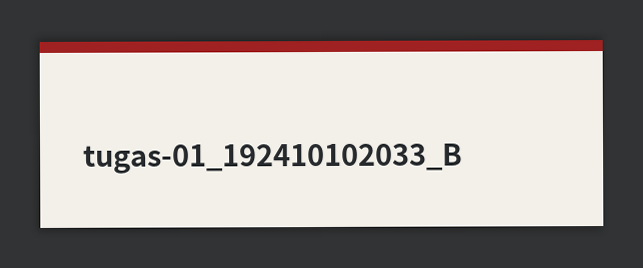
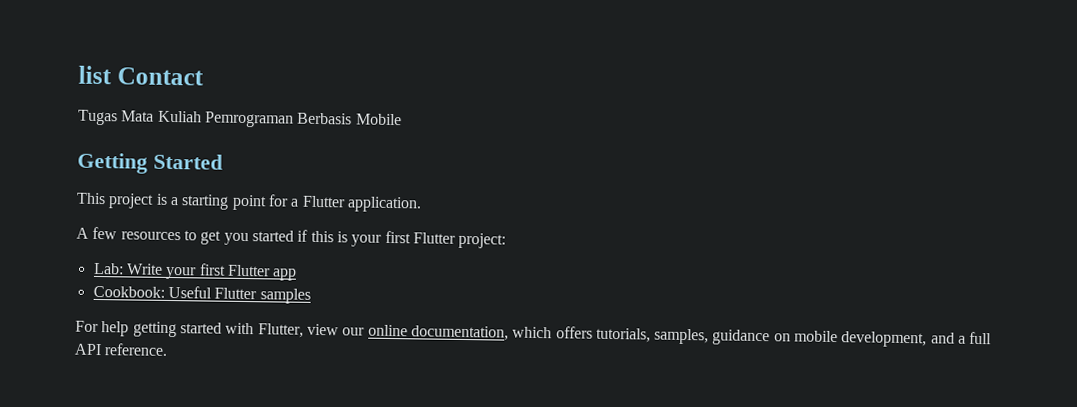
- tugas-01_192410102033_B
+ list Contact
+ Tugas Mata Kuliah Pemrograman Berbasis Mobile
+ Getting Started
+ This project is a starting point for a Flutter application.
+ A few resources to get you started if this is your first Flutter project:
+ Lab: Write your first Flutter app
+ Cookbook: Useful Flutter samples
+ For help getting started with Flutter, view our online documentation, which offers tutorials, samples, guidance on mobile development, and a full API reference.

